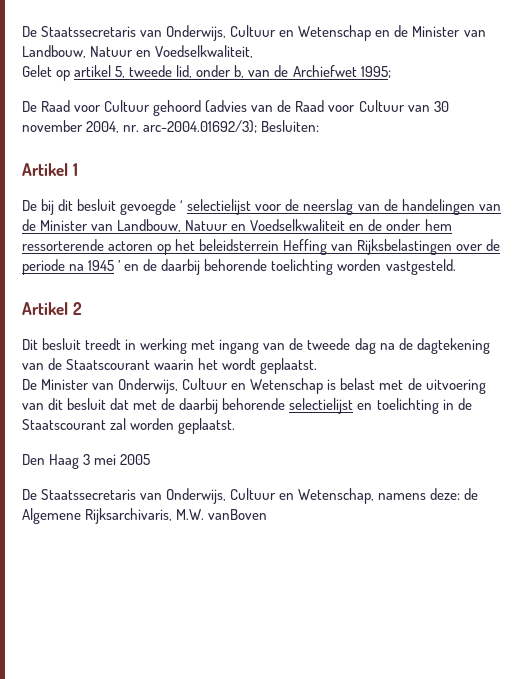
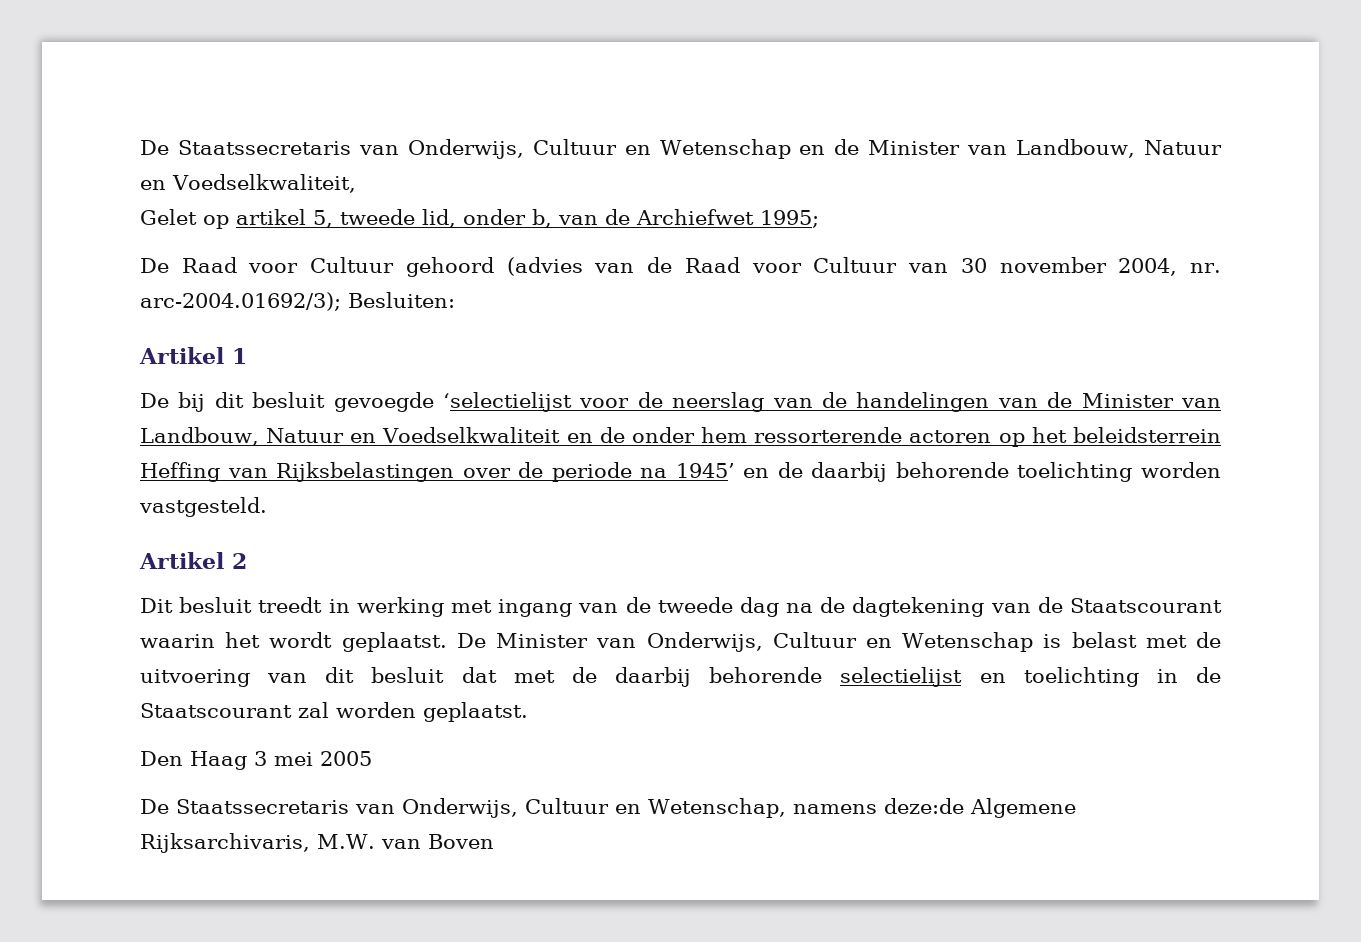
- De bij dit besluit gevoegde ‘ selectielijst voor de neerslag van de handelingen van de Minister van Landbouw, Natuur en Voedselkwaliteit en de onder hem ressorterende actoren op het beleidsterrein Heffing van Rijksbelastingen over de periode na 1945 ’ en de daarbij behorende toelichting worden vastgesteld.
+ De bij dit besluit gevoegde ‘selectielijst voor de neerslag van de handelingen van de Minister van Landbouw, Natuur en Voedselkwaliteit en de onder hem ressorterende actoren op het beleidsterrein Heffing van Rijksbelastingen over de periode na 1945’ en de daarbij behorende toelichting worden vastgesteld.
- Dit besluit treedt in werking met ingang van de tweede dag na de dagtekening van de Staatscourant waarin het wordt geplaatst.
- De Minister van Onderwijs, Cultuur en Wetenschap is belast met de uitvoering van dit besluit dat met de daarbij behorende selectielijst en toelichting in de Staatscourant zal worden geplaatst.
+ Dit besluit treedt in werking met ingang van de tweede dag na de dagtekening van de Staatscourant waarin het wordt geplaatst. De Minister van Onderwijs, Cultuur en Wetenschap is belast met de uitvoering van dit besluit dat met de daarbij behorende selectielijst en toelichting in de Staatscourant zal worden geplaatst.
- De Staatssecretaris van Onderwijs, Cultuur en Wetenschap, namens deze: de Algemene Rijksarchivaris, M.W. vanBoven
+ De Staatssecretaris van Onderwijs, Cultuur en Wetenschap, namens deze:de Algemene Rijksarchivaris, M.W. van Boven

